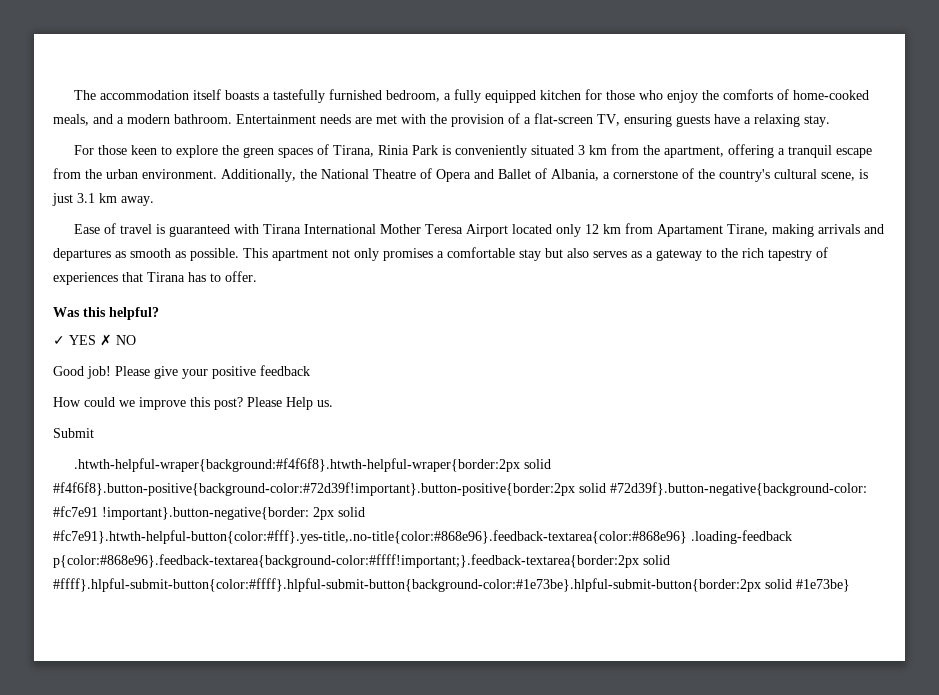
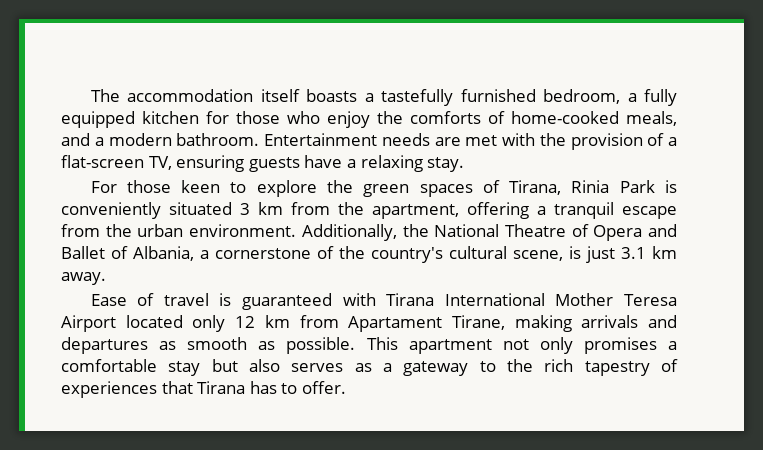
- Was this helpful?
- ✓ YES ✗ NO
- Good job! Please give your positive feedback
- How could we improve this post? Please Help us.
- Submit
- .htwth-helpful-wraper{background:#f4f6f8}.htwth-helpful-wraper{border:2px solid #f4f6f8}.button-positive{background-color:#72d39f!important}.button-positive{border:2px solid #72d39f}.button-negative{background-color: #fc7e91 !important}.button-negative{border: 2px solid #fc7e91}.htwth-helpful-button{color:#fff}.yes-title,.no-title{color:#868e96}.feedback-textarea{color:#868e96} .loading-feedback p{color:#868e96}.feedback-textarea{background-color:#ffff!important;}.feedback-textarea{border:2px solid #ffff}.hlpful-submit-button{color:#ffff}.hlpful-submit-button{background-color:#1e73be}.hlpful-submit-button{border:2px solid #1e73be}

